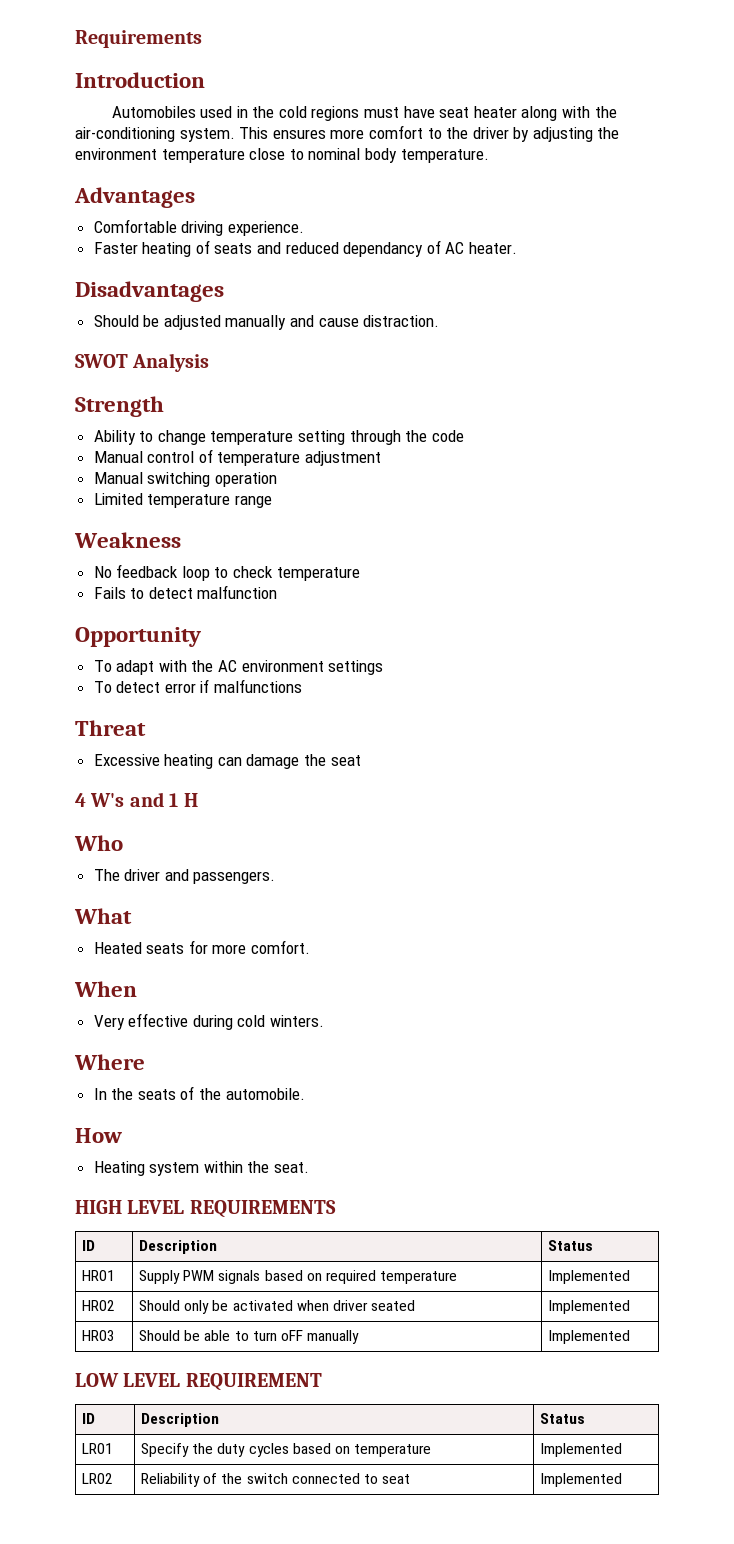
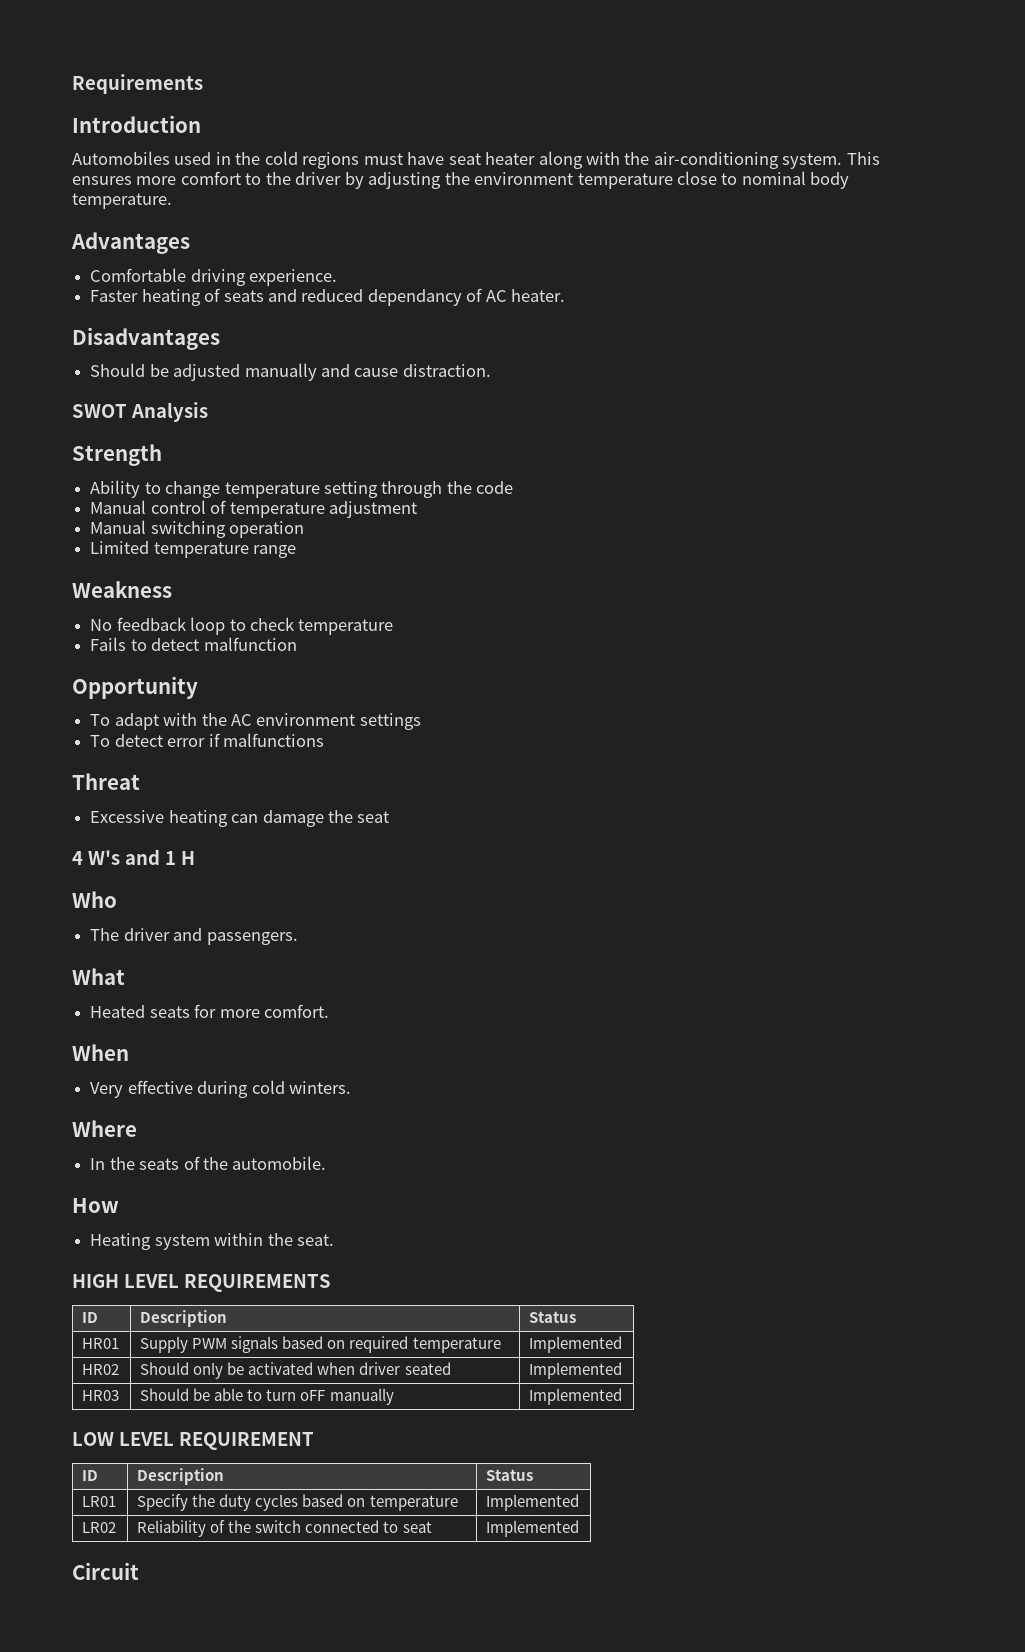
+ Circuit

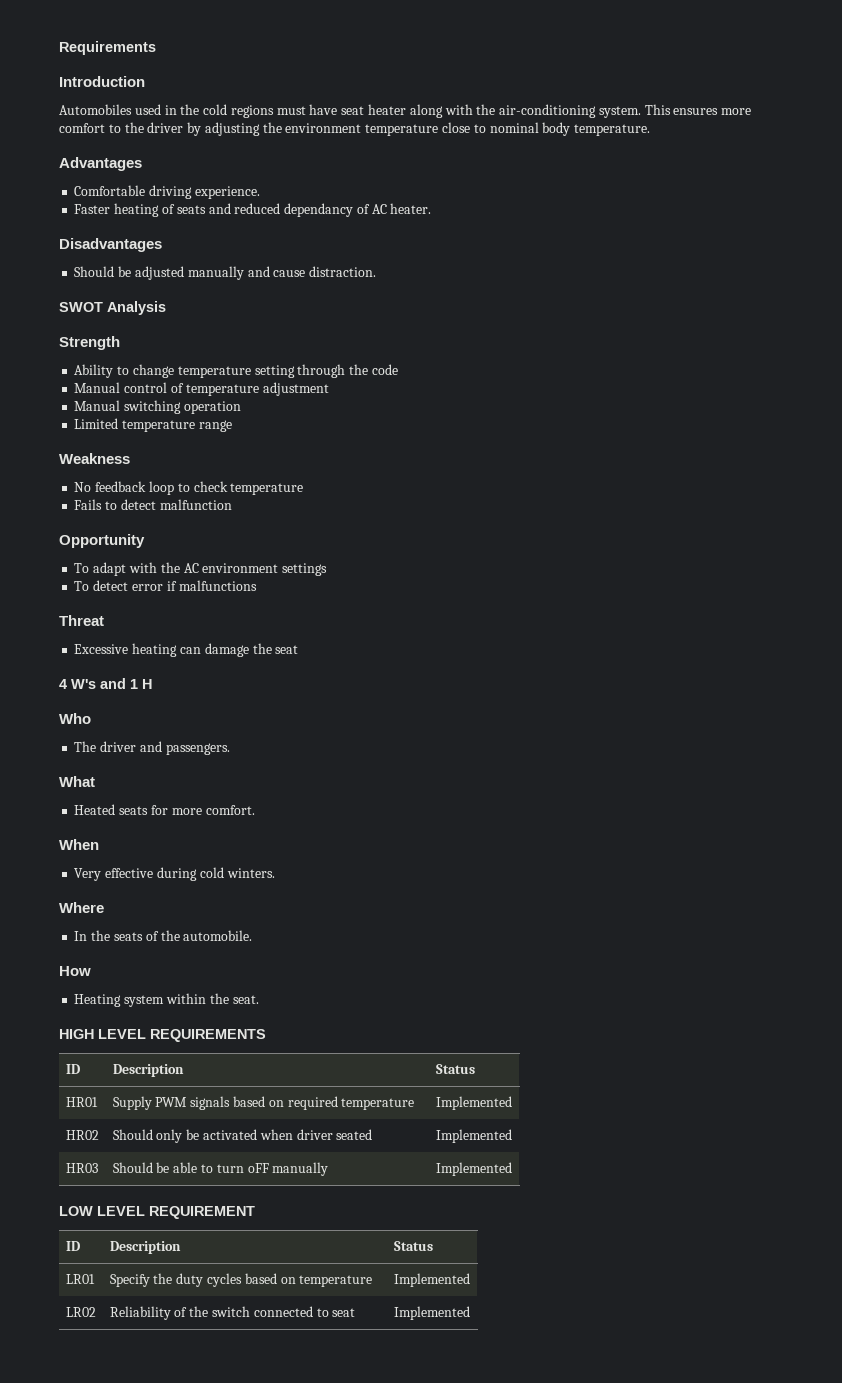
- Circuit

